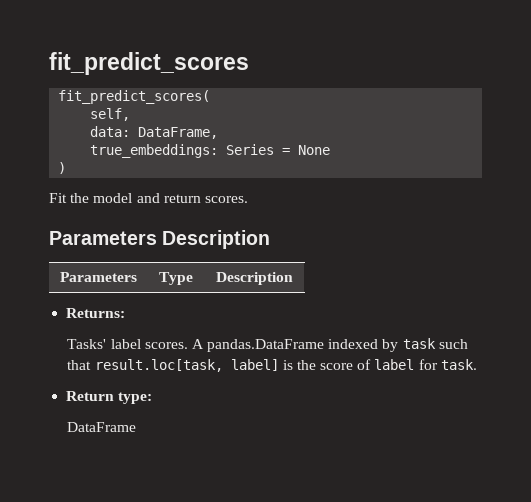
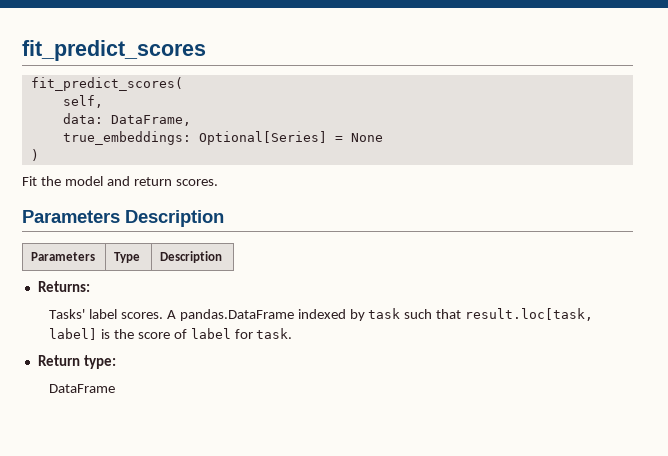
- true_embeddings: Series = None
+ true_embeddings: Optional[Series] = None

